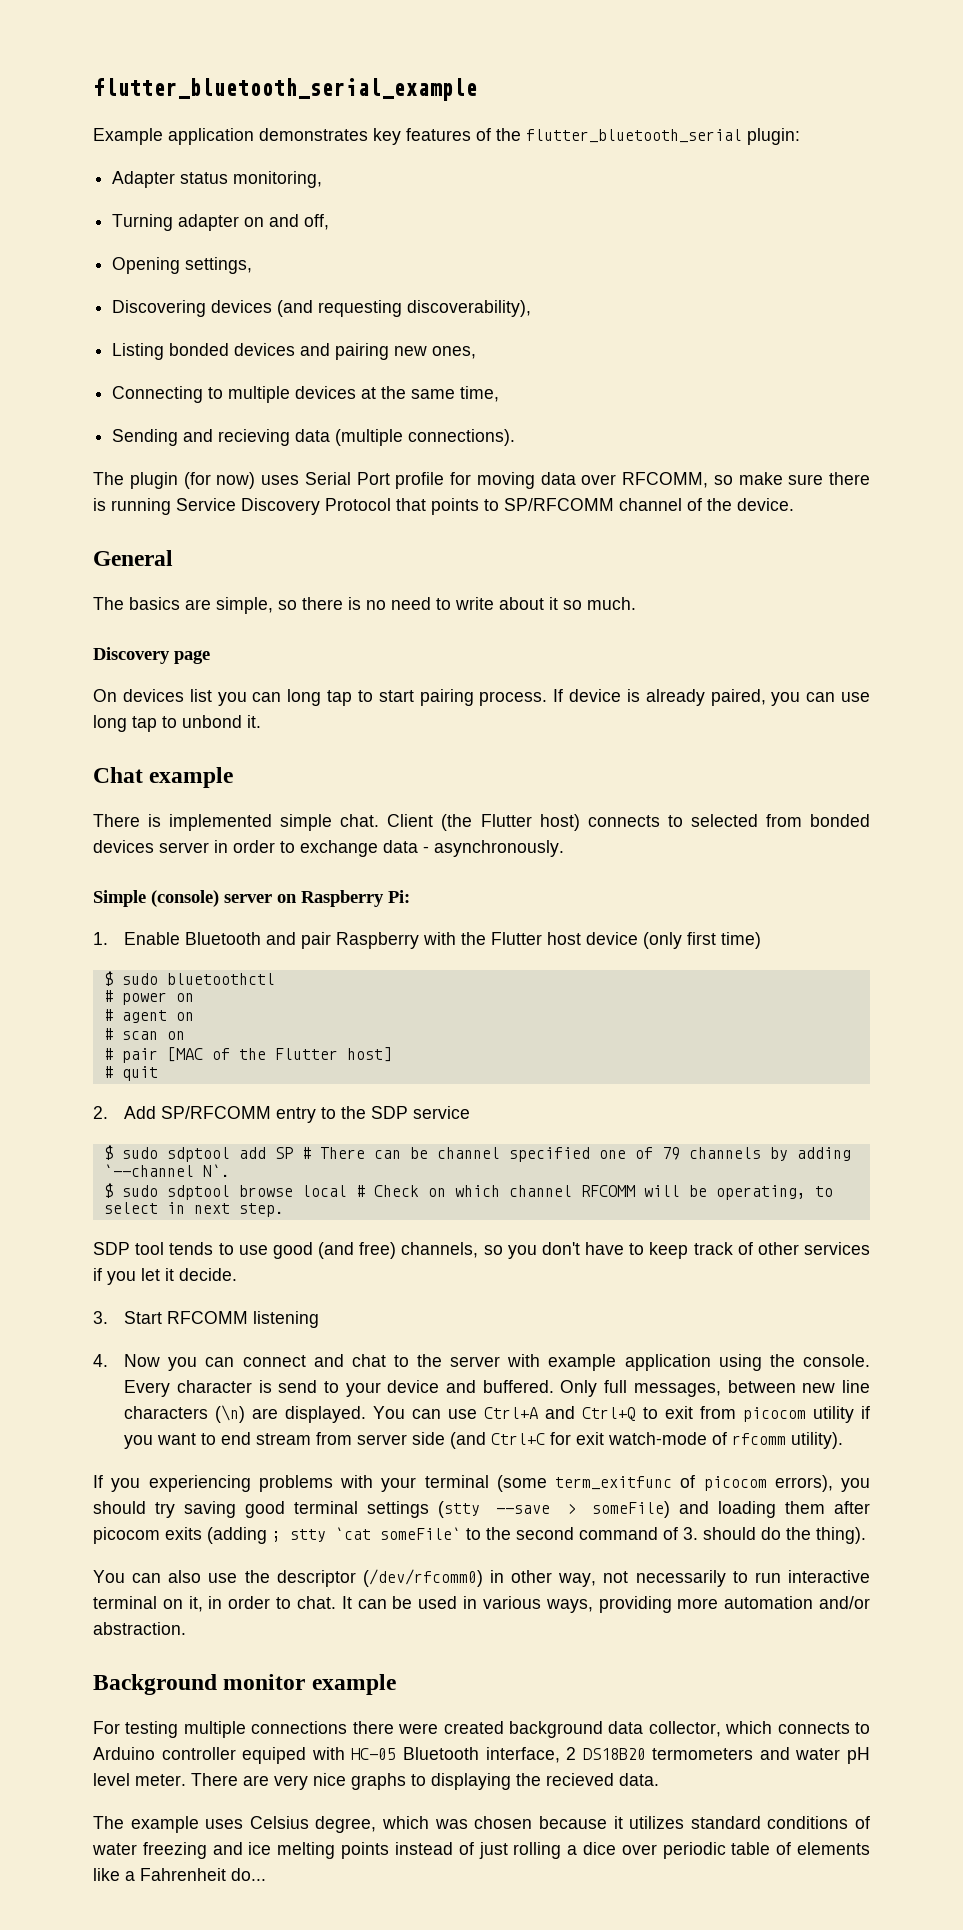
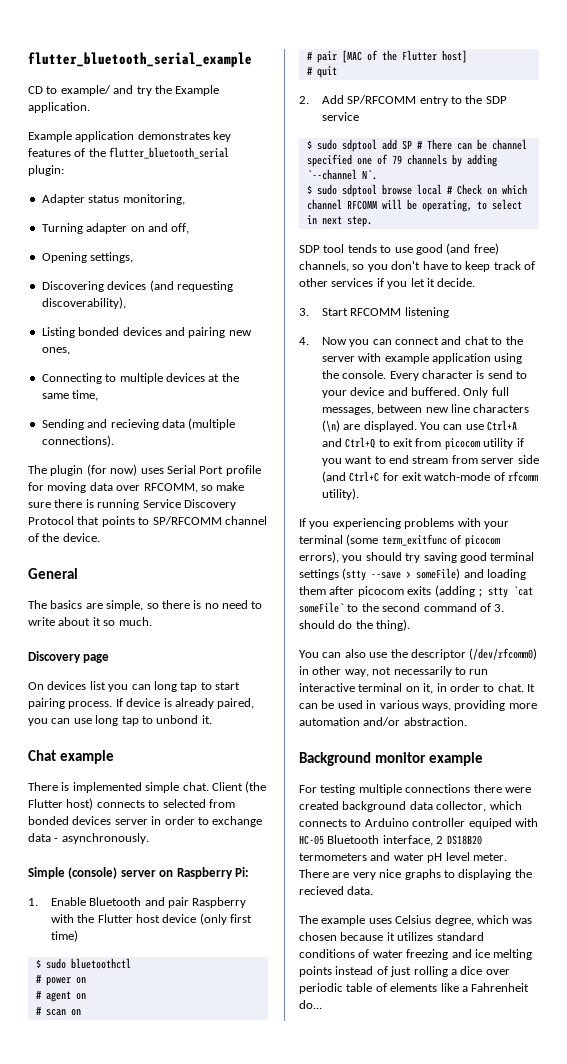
+ CD to example/ and try the Example application.

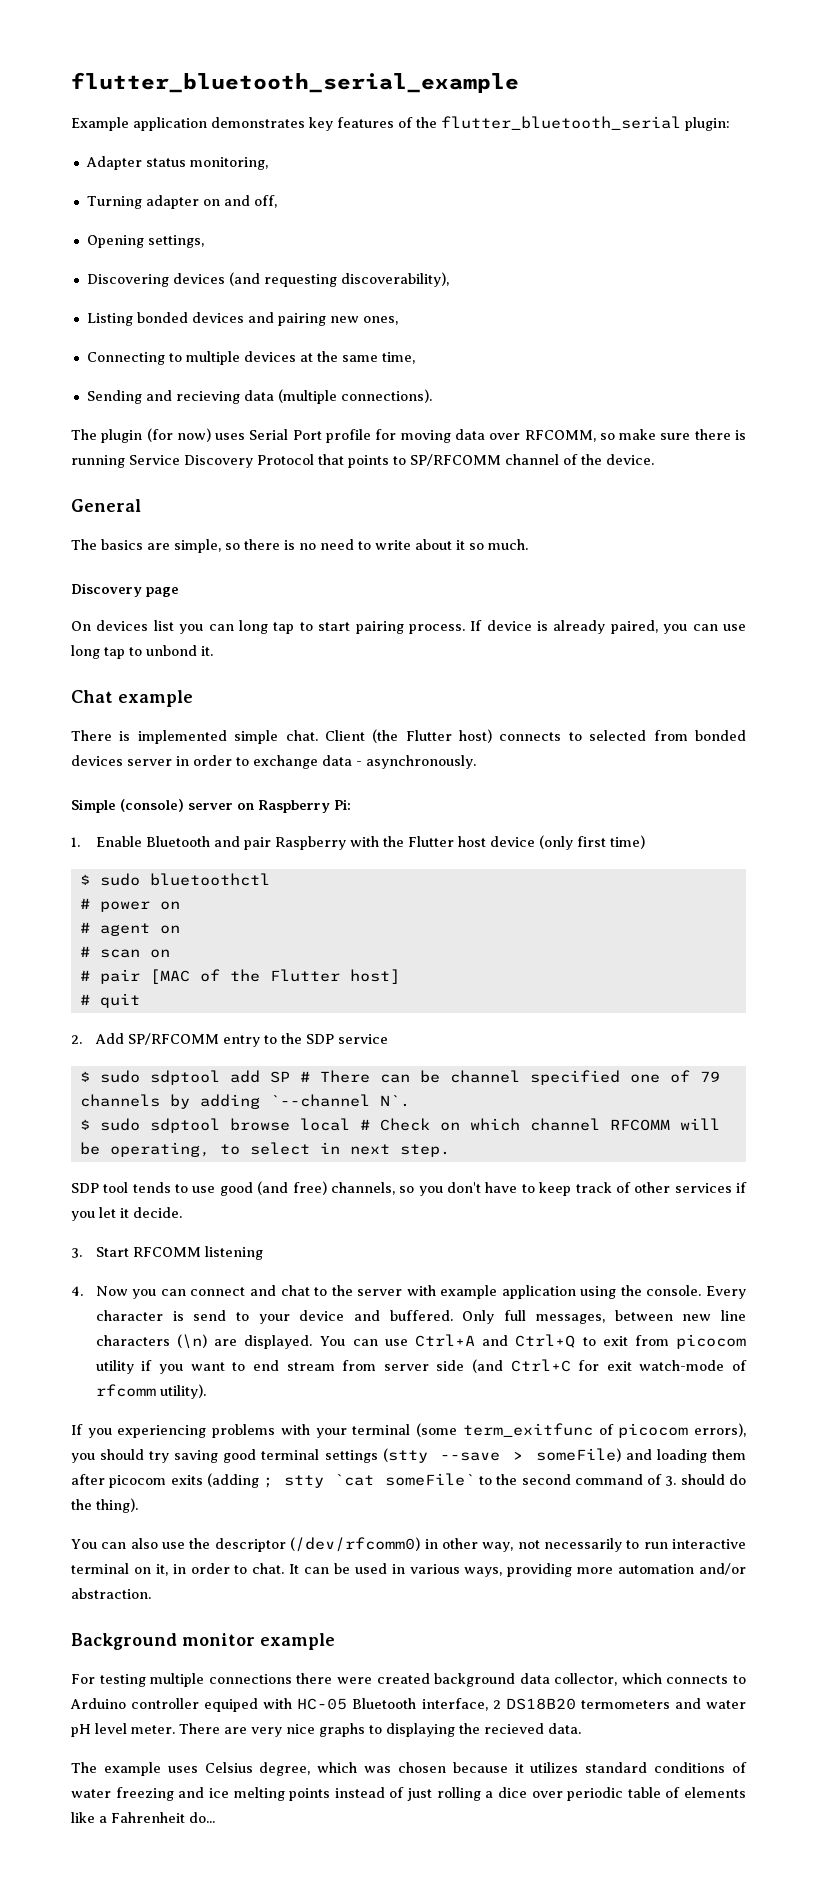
- CD to example/ and try the Example application.

